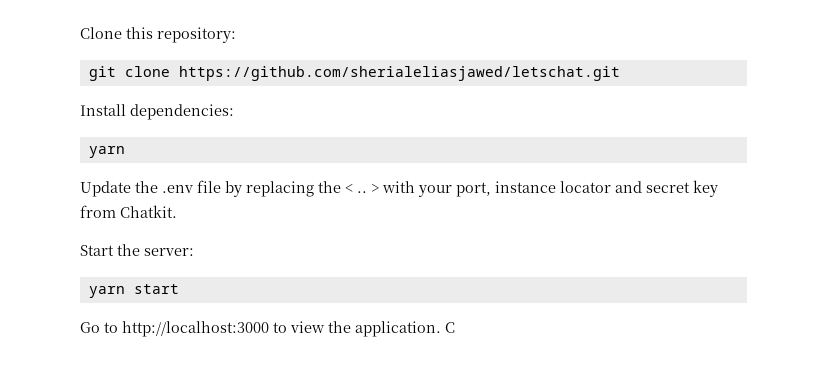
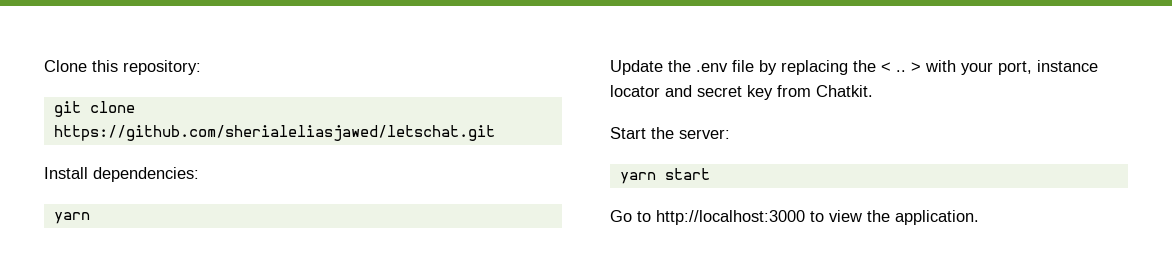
- C

